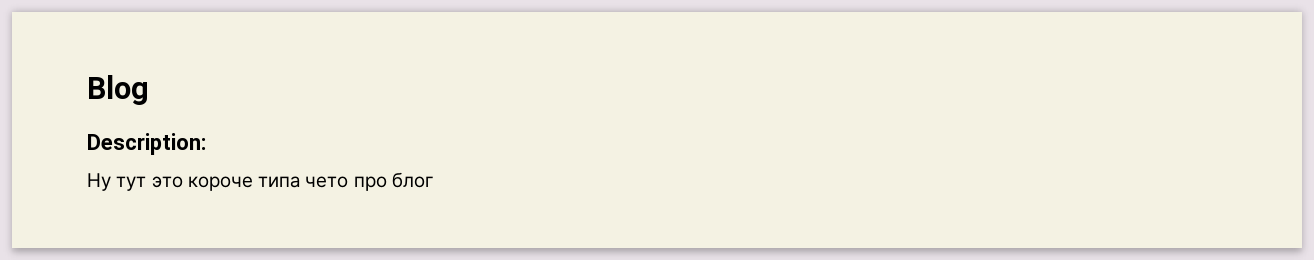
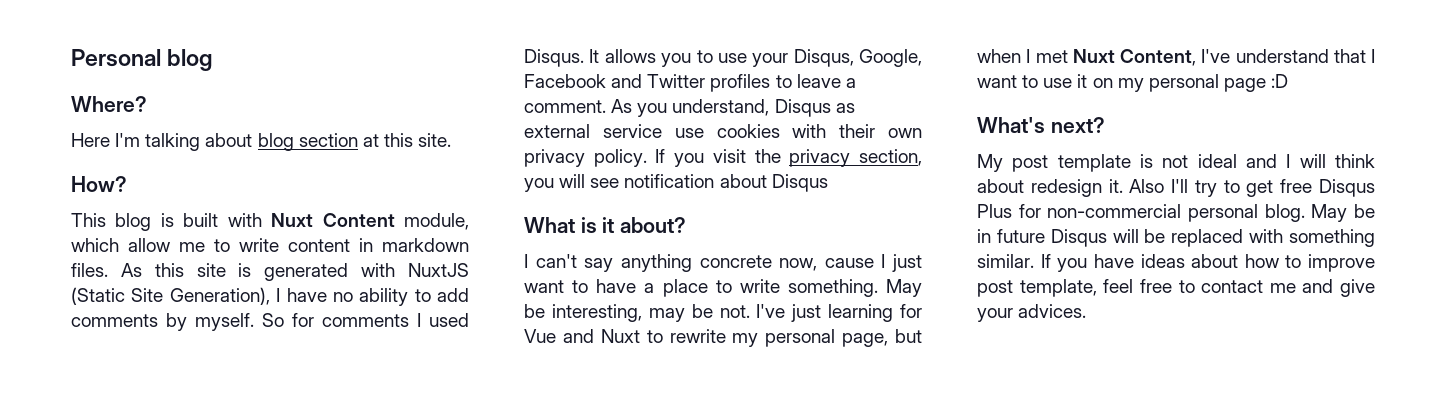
- Blog
- Description:
- Ну тут это короче типа чето про блог
+ Personal blog
+ Where?
+ Here I'm talking about blog section at this site.
+ How?
+ This blog is built with Nuxt Content module, which allow me to write content in markdown files. As this site is generated with NuxtJS (Static Site Generation), I have no ability to add comments by myself. So for comments I used Disqus. It allows you to use your Disqus, Google, Facebook and Twitter profiles to leave a comment. As you understand, Disqus as external service use cookies with their own privacy policy. If you visit the privacy section, you will see notification about Disqus
+ What is it about?
+ I can't say anything concrete now, cause I just want to have a place to write something. May be interesting, may be not. I've just learning for Vue and Nuxt to rewrite my personal page, but when I met Nuxt Content, I've understand that I want to use it on my personal page :D
+ What's next?
+ My post template is not ideal and I will think about redesign it. Also I'll try to get free Disqus Plus for non-commercial personal blog. May be in future Disqus will be replaced with something similar. If you have ideas about how to improve post template, feel free to contact me and give your advices.

